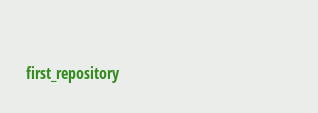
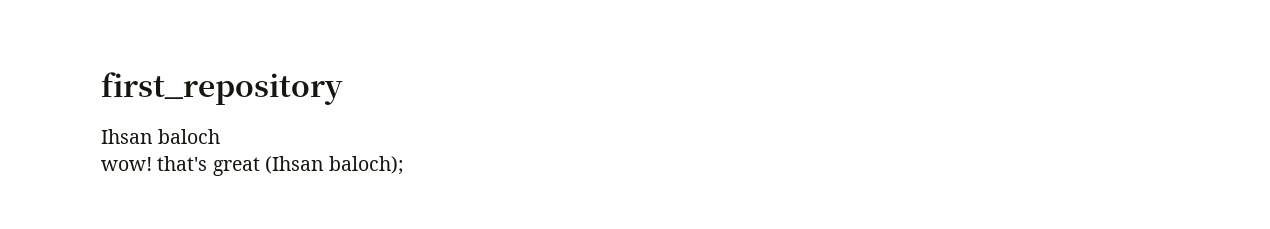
+ Ihsan baloch
+ wow! that's great (Ihsan baloch);

